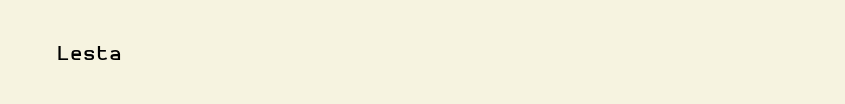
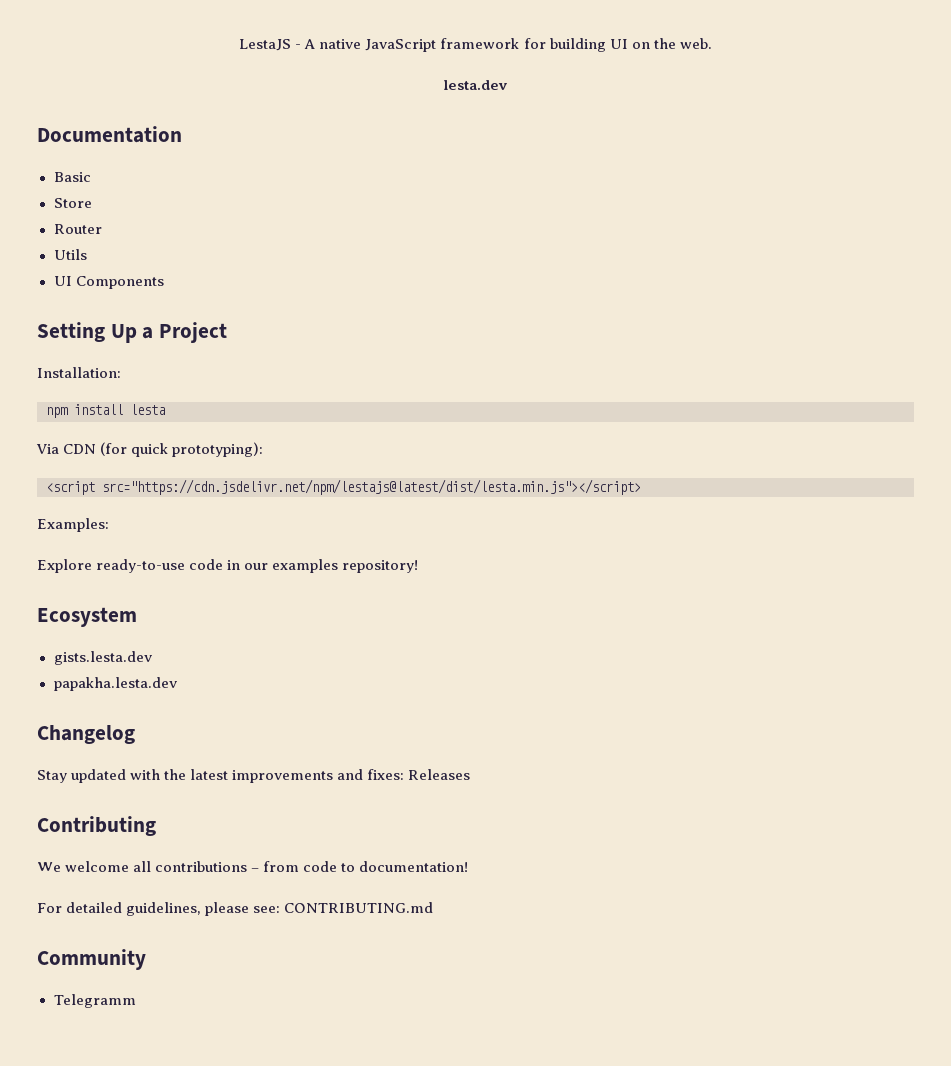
- Lesta
+ LestaJS - A native JavaScript framework for building UI on the web.
+ lesta.dev
+ Documentation
+ Basic
+ Store
+ Router
+ Utils
+ UI Components
+ Setting Up a Project
+ Installation:
+ npm install lesta
+ Via CDN (for quick prototyping):
+ <script src="https://cdn.jsdelivr.net/npm/lestajs@latest/dist/lesta.min.js"></script>
+ Examples:
+ Explore ready-to-use code in our examples repository!
+ Ecosystem
+ gists.lesta.dev
+ papakha.lesta.dev
+ Changelog
+ Stay updated with the latest improvements and fixes: Releases
+ Contributing
+ We welcome all contributions – from code to documentation!
+ For detailed guidelines, please see: CONTRIBUTING.md
+ Community
+ Telegramm

